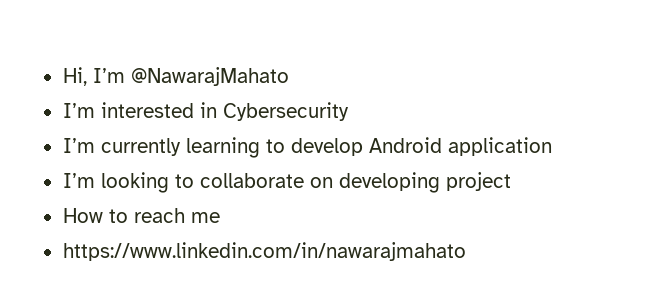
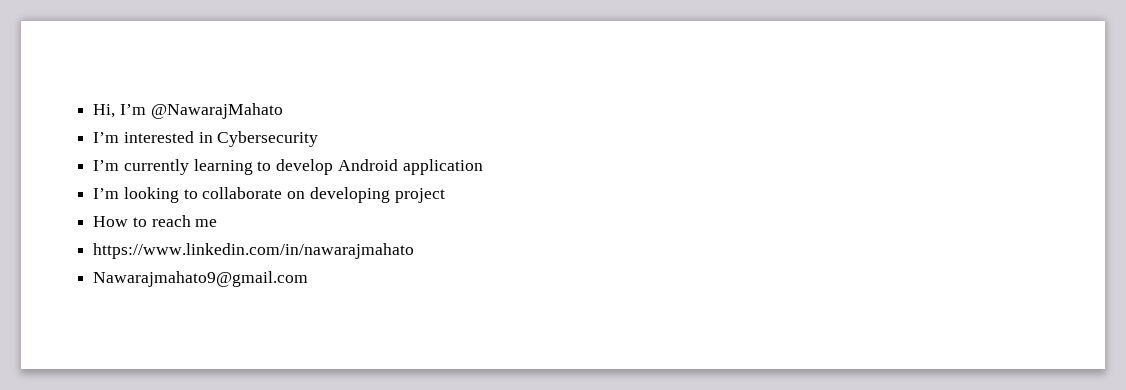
+ Nawarajmahato9@gmail.com

